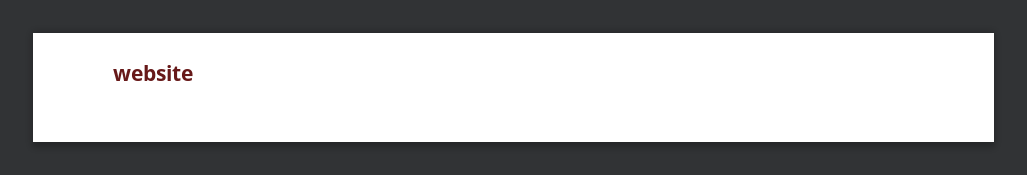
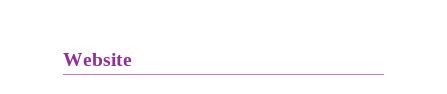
- website
+ Website

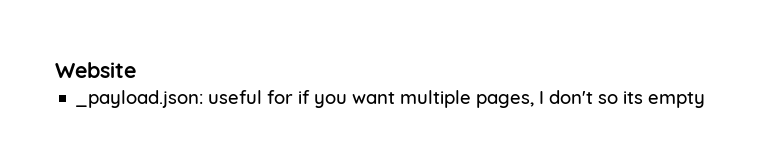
+ _payload.json: useful for if you want multiple pages, I don't so its empty

